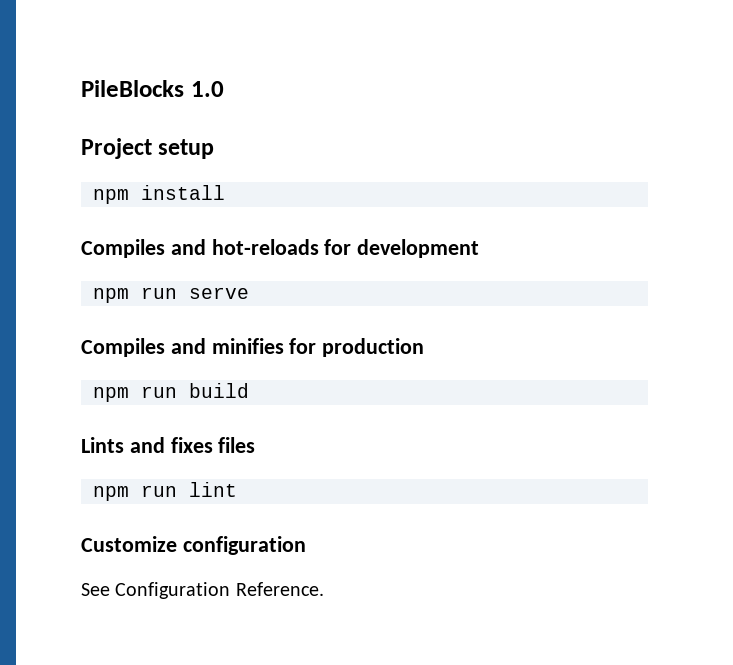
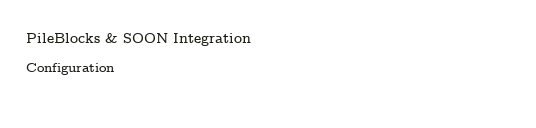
- PileBlocks 1.0
- Project setup
- npm install
- Compiles and hot-reloads for development
- npm run serve
- Compiles and minifies for production
- npm run build
- Lints and fixes files
- npm run lint
- Customize configuration
- See Configuration Reference.
+ PileBlocks & SOON Integration
+ Configuration

